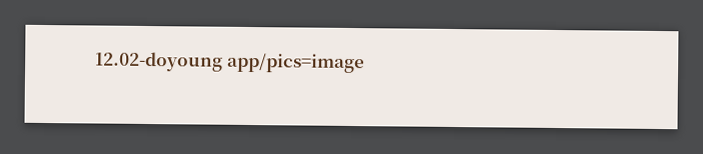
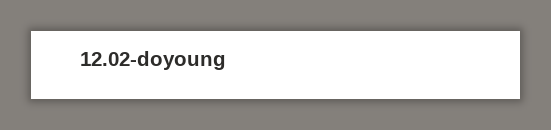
- 12.02-doyoung app/pics=image
+ 12.02-doyoung

